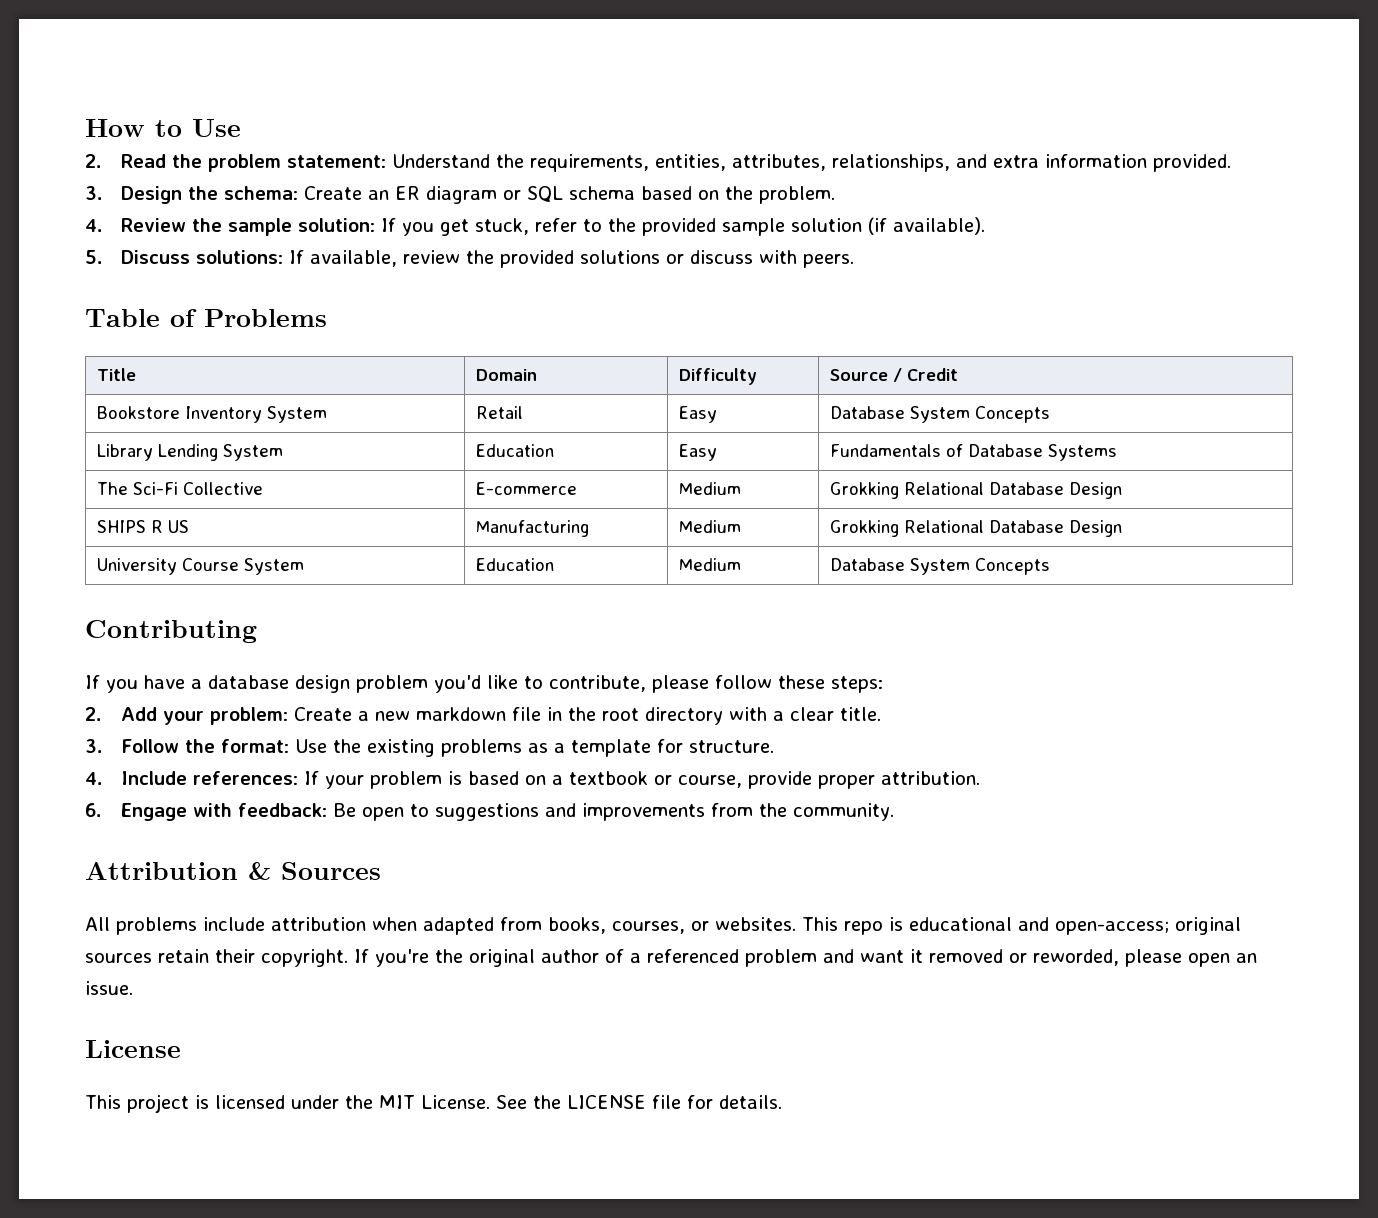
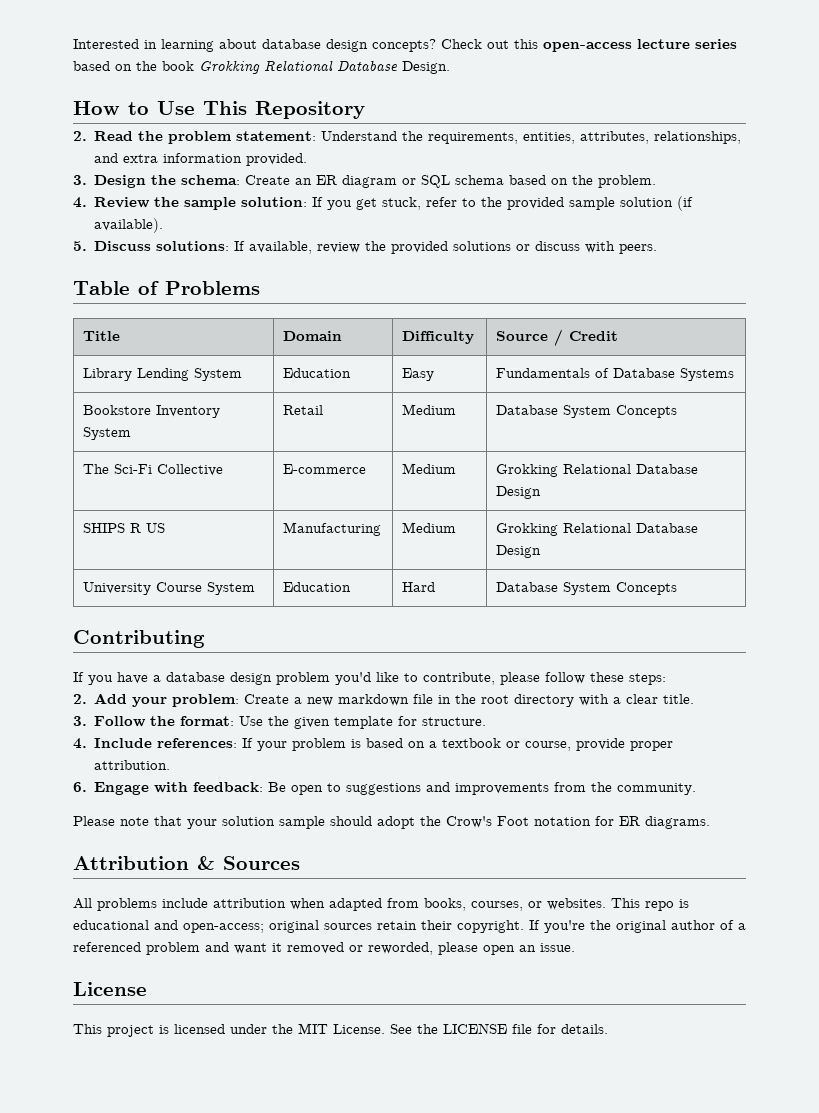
+ Interested in learning about database design concepts? Check out this open-access lecture series based on the book Grokking Relational Database Design.
- How to Use
+ How to Use This Repository
- Bookstore Inventory System | Retail | Easy | Database System Concepts
+ Bookstore Inventory System | Retail | Medium | Database System Concepts
- University Course System | Education | Medium | Database System Concepts
+ University Course System | Education | Hard | Database System Concepts
- 3. Follow the format: Use the existing problems as a template for structure.
+ 3. Follow the format: Use the given template for structure.
+ Please note that your solution sample should adopt the Crow's Foot notation for ER diagrams.

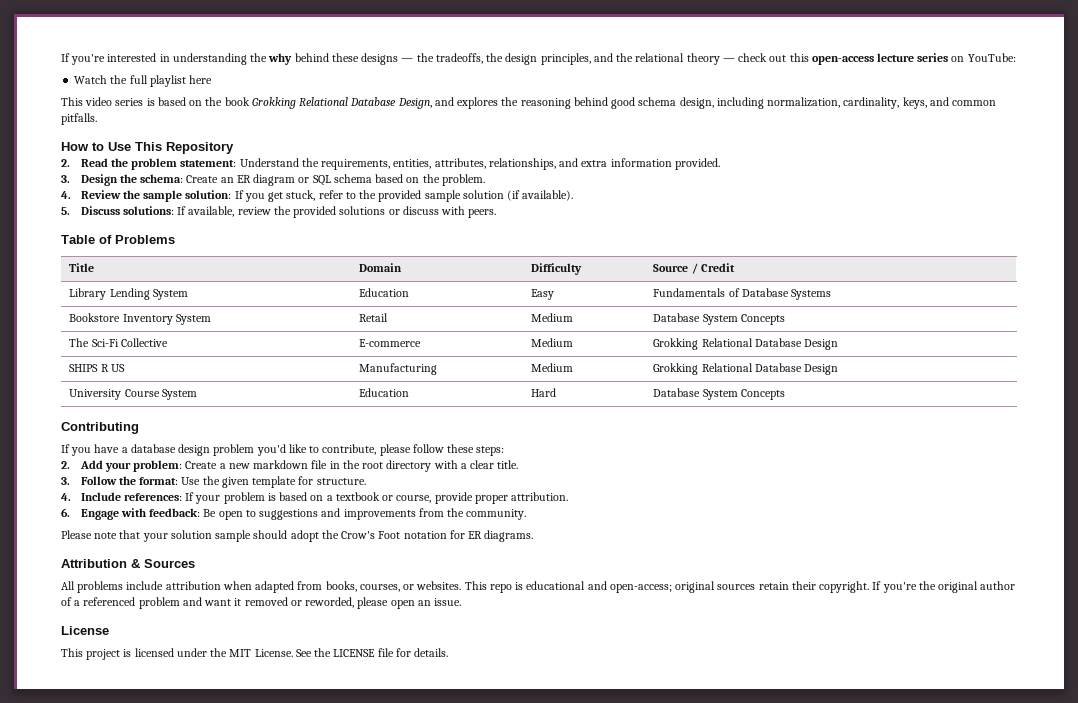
- Interested in learning about database design concepts? Check out this open-access lecture series based on the book Grokking Relational Database Design.
+ If you're interested in understanding the why behind these designs — the tradeoffs, the design principles, and the relational theory — check out this open-access lecture series on YouTube:
+ Watch the full playlist here
+ This video series is based on the book Grokking Relational Database Design, and explores the reasoning behind good schema design, including normalization, cardinality, keys, and common pitfalls.

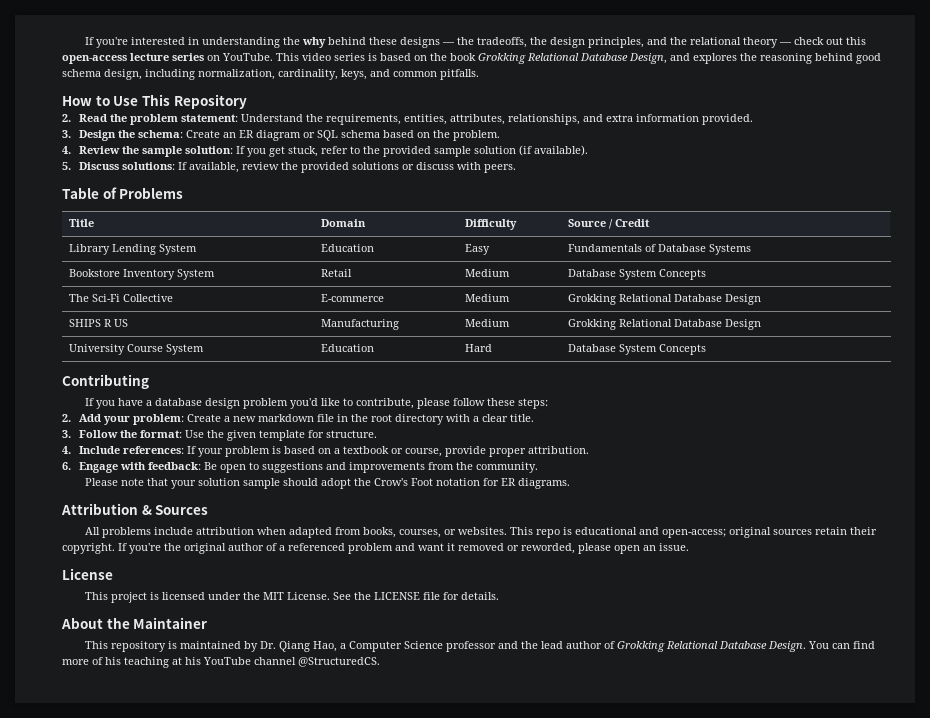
- If you're interested in understanding the why behind these designs — the tradeoffs, the design principles, and the relational theory — check out this open-access lecture series on YouTube:
- Watch the full playlist here
- This video series is based on the book Grokking Relational Database Design, and explores the reasoning behind good schema design, including normalization, cardinality, keys, and common pitfalls.
+ If you're interested in understanding the why behind these designs — the tradeoffs, the design principles, and the relational theory — check out this open-access lecture series on YouTube. This video series is based on the book Grokking Relational Database Design, and explores the reasoning behind good schema design, including normalization, cardinality, keys, and common pitfalls.
+ About the Maintainer
+ This repository is maintained by Dr. Qiang Hao, a Computer Science professor and the lead author of Grokking Relational Database Design. You can find more of his teaching at his YouTube channel @StructuredCS.

